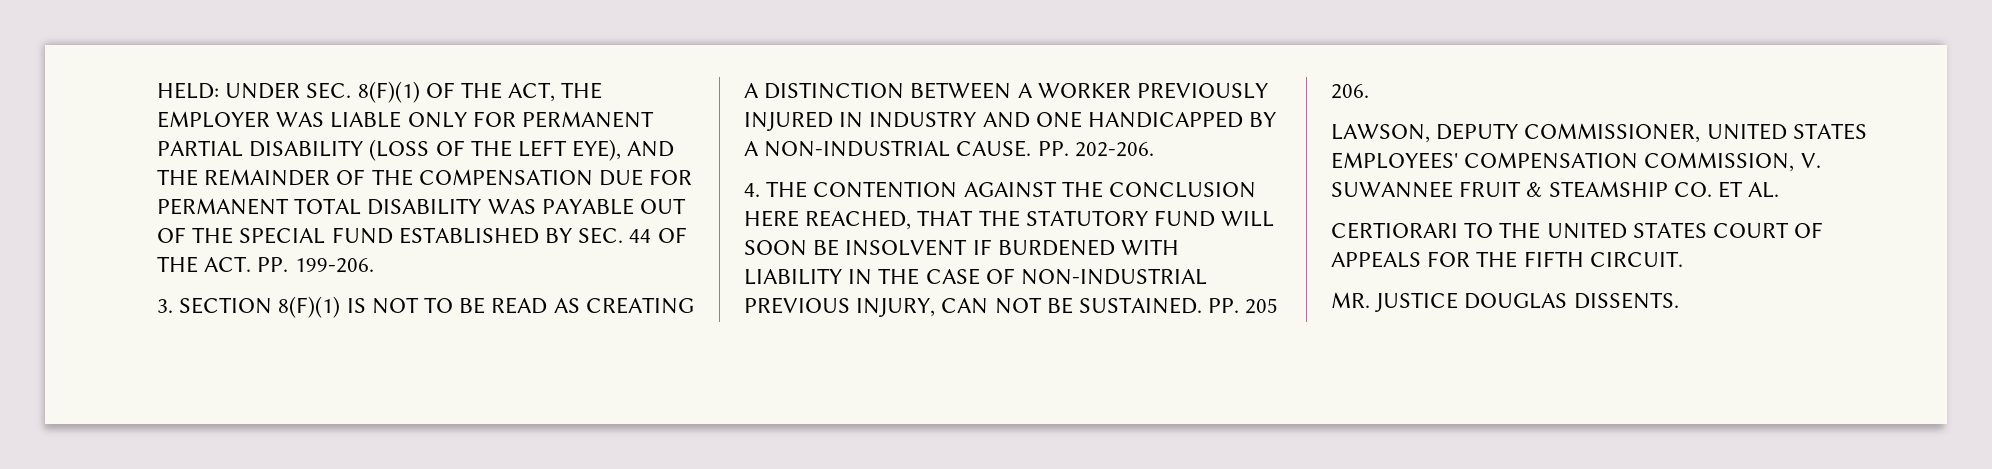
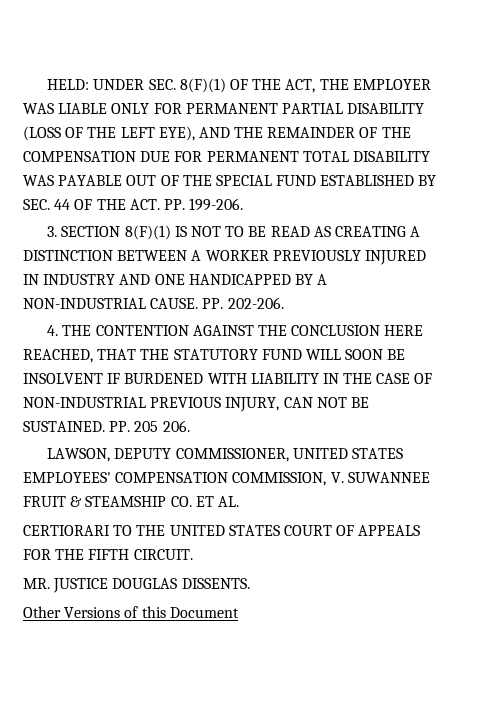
+ Other Versions of this Document

